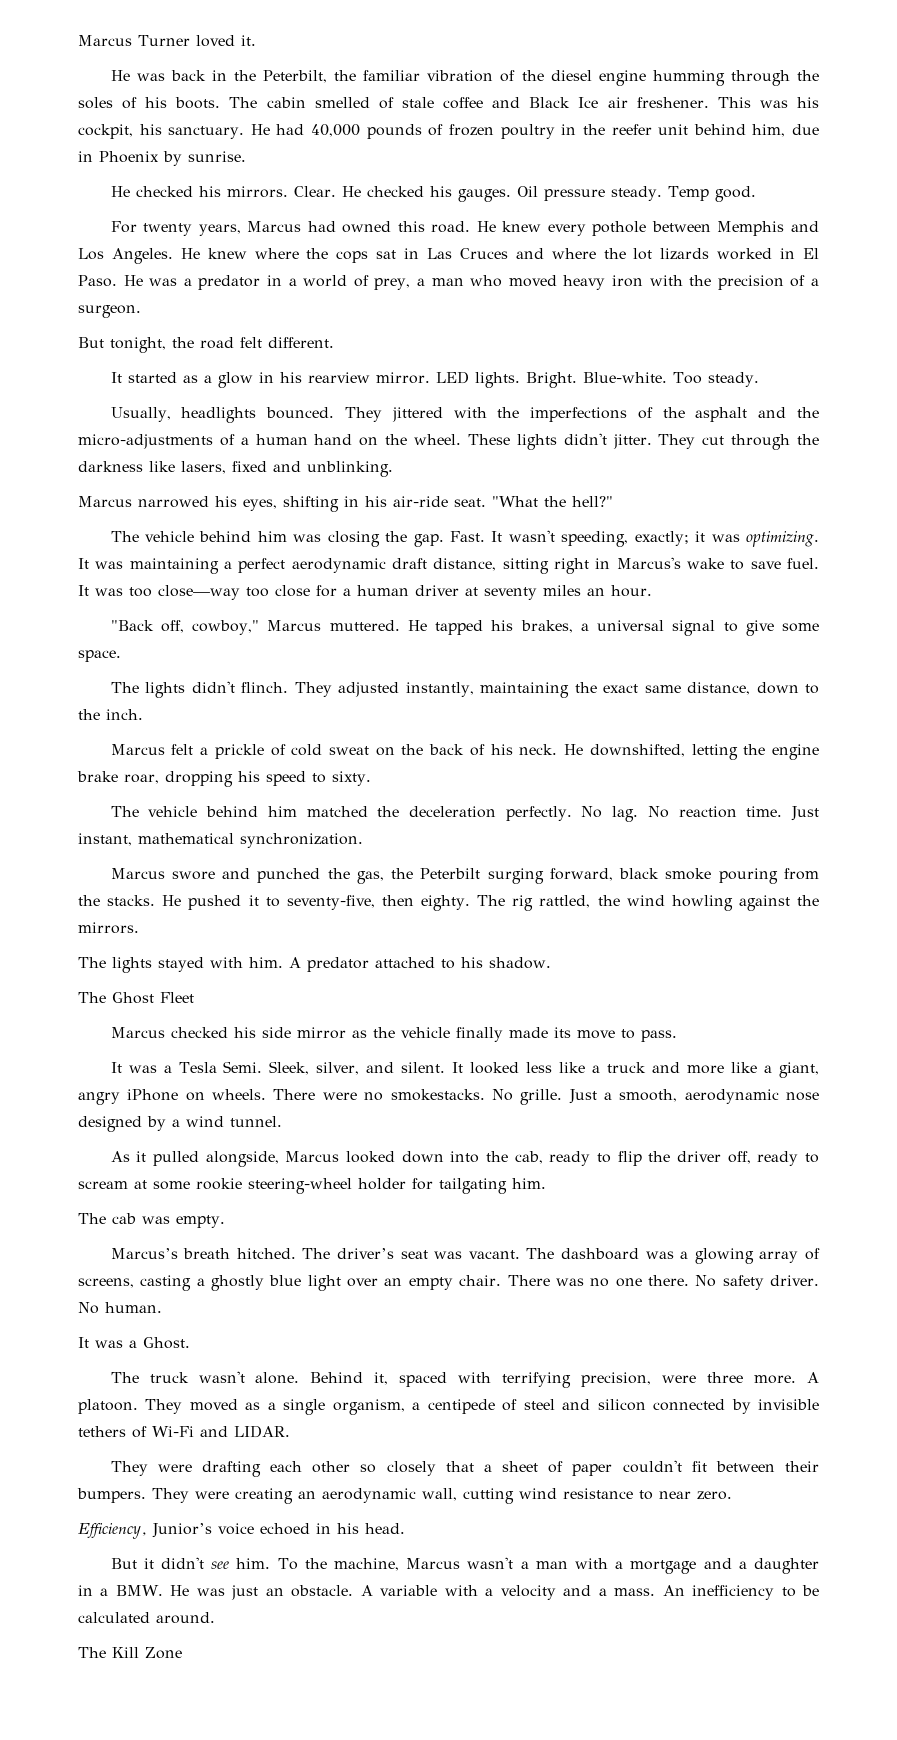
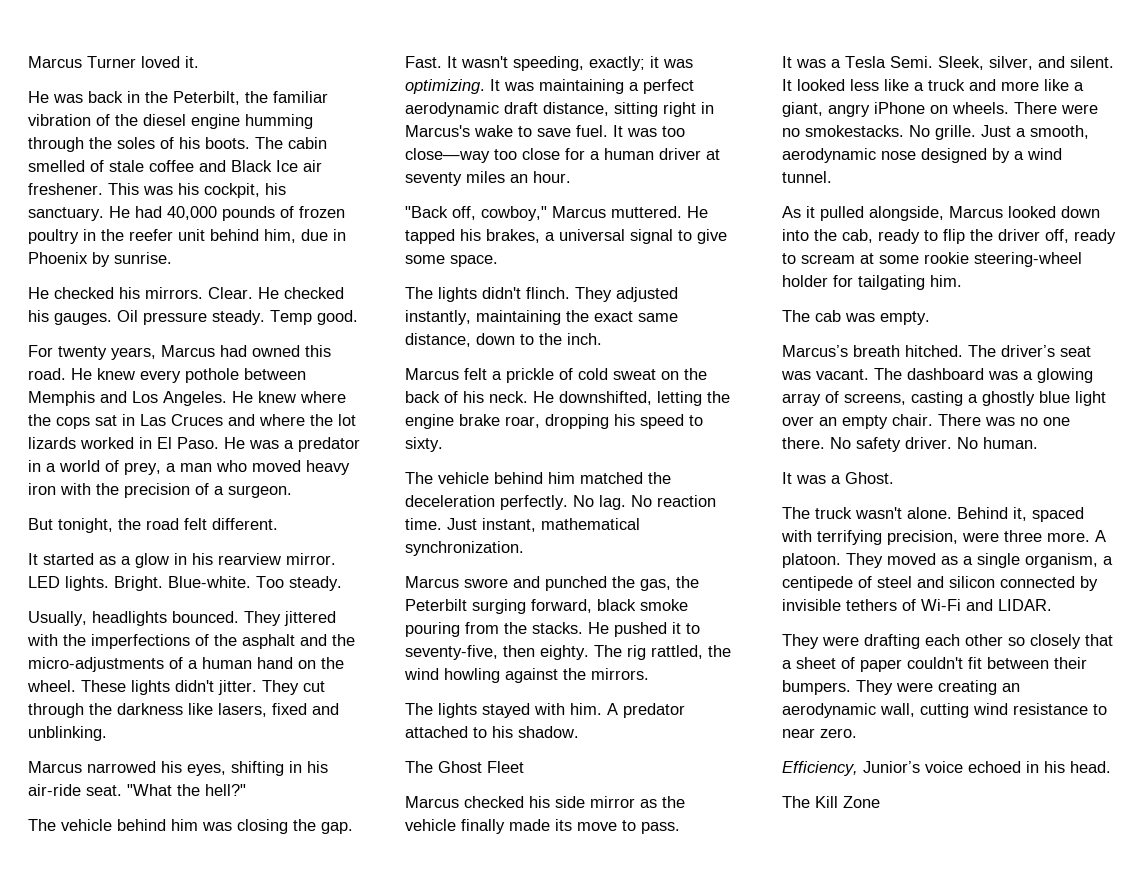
- But it didn't see him. To the machine, Marcus wasn't a man with a mortgage and a daughter in a BMW. He was just an obstacle. A variable with a velocity and a mass. An inefficiency to be calculated around.

